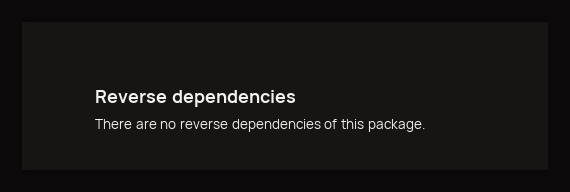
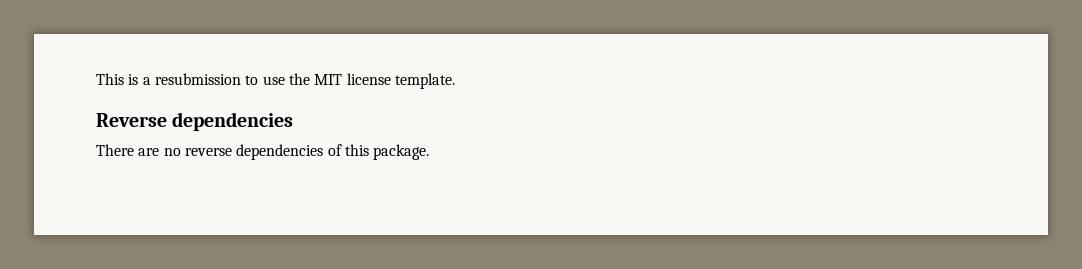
+ This is a resubmission to use the MIT license template.

